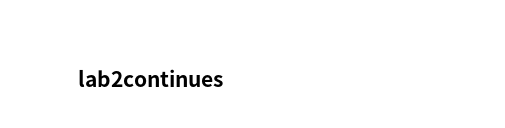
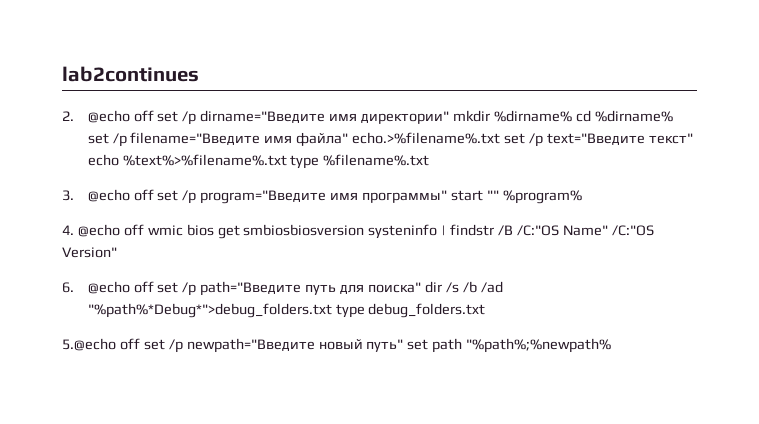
+ 2. @echo off set /p dirname="Введите имя директории" mkdir %dirname% cd %dirname% set /p filename="Введите имя файла" echo.>%filename%.txt set /p text="Введите текст" echo %text%>%filename%.txt type %filename%.txt
+ 3. @echo off set /p program="Введите имя программы" start "" %program%
+ 4. @echo off wmic bios get smbiosbiosversion systeninfo | findstr /B /C:"OS Name" /C:"OS Version"
+ 6. @echo off set /p path="Введите путь для поиска" dir /s /b /ad "%path%*Debug*">debug_folders.txt type debug_folders.txt
+ 5.@echo off set /p newpath="Введите новый путь" set path "%path%;%newpath%

